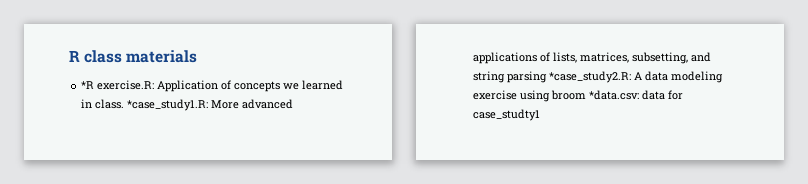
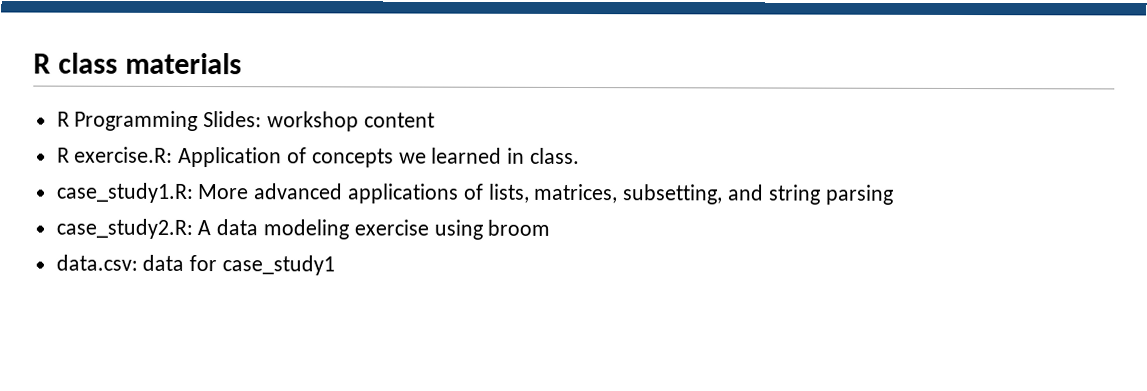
- *R exercise.R: Application of concepts we learned in class. *case_study1.R: More advanced applications of lists, matrices, subsetting, and string parsing *case_study2.R: A data modeling exercise using broom *data.csv: data for case_studty1
+ R Programming Slides: workshop content
+ R exercise.R: Application of concepts we learned in class.
+ case_study1.R: More advanced applications of lists, matrices, subsetting, and string parsing
+ case_study2.R: A data modeling exercise using broom
+ data.csv: data for case_study1

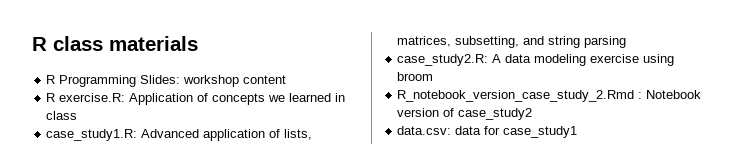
- R exercise.R: Application of concepts we learned in class.
+ R exercise.R: Application of concepts we learned in class
- case_study1.R: More advanced applications of lists, matrices, subsetting, and string parsing
+ case_study1.R: Advanced application of lists, matrices, subsetting, and string parsing
+ R_notebook_version_case_study_2.Rmd : Notebook version of case_study2

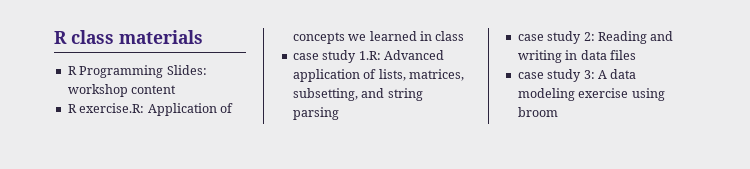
- case_study1.R: Advanced application of lists, matrices, subsetting, and string parsing
+ case study 1.R: Advanced application of lists, matrices, subsetting, and string parsing
- case_study2.R: A data modeling exercise using broom
+ case study 2: Reading and writing in data files
+ case study 3: A data modeling exercise using broom
- R_notebook_version_case_study_2.Rmd : Notebook version of case_study2
- data.csv: data for case_study1

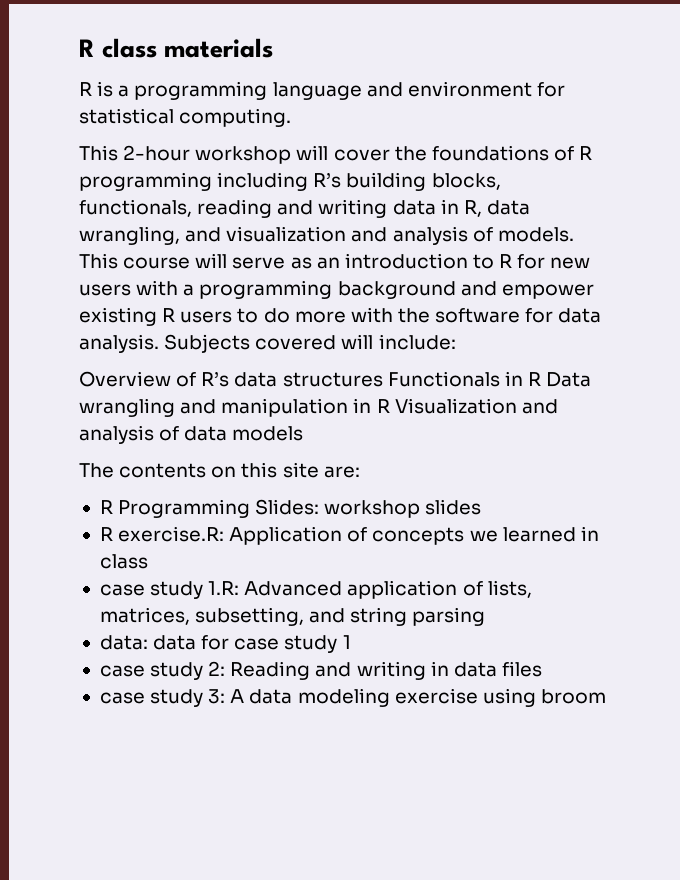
+ R is a programming language and environment for statistical computing.
+ This 2-hour workshop will cover the foundations of R programming including R’s building blocks, functionals, reading and writing data in R, data wrangling, and visualization and analysis of models. This course will serve as an introduction to R for new users with a programming background and empower existing R users to do more with the software for data analysis. Subjects covered will include:
+ Overview of R’s data structures Functionals in R Data wrangling and manipulation in R Visualization and analysis of data models
+ The contents on this site are:
- R Programming Slides: workshop content
+ R Programming Slides: workshop slides
+ data: data for case study 1

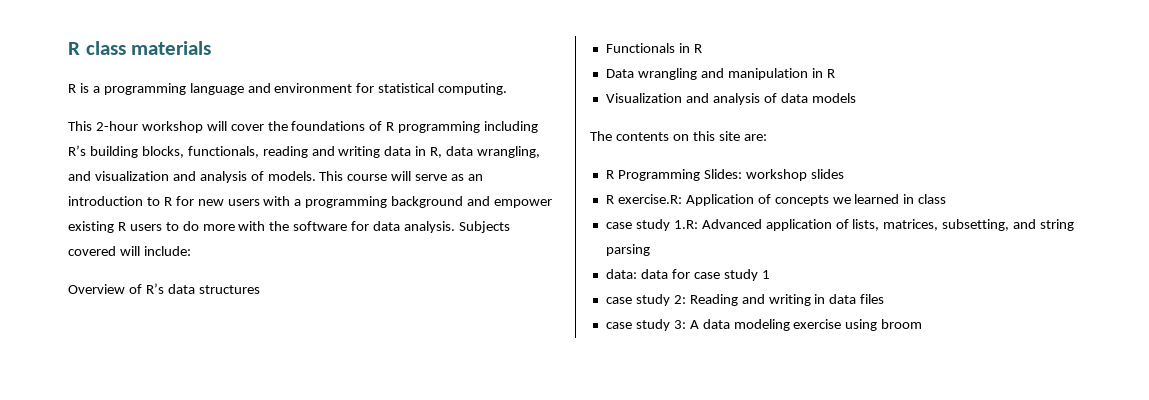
- Overview of R’s data structures Functionals in R Data wrangling and manipulation in R Visualization and analysis of data models
+ Overview of R’s data structures
+ Functionals in R
+ Data wrangling and manipulation in R
+ Visualization and analysis of data models

